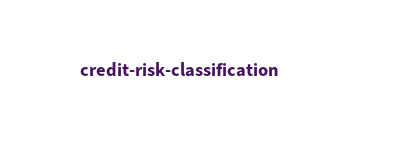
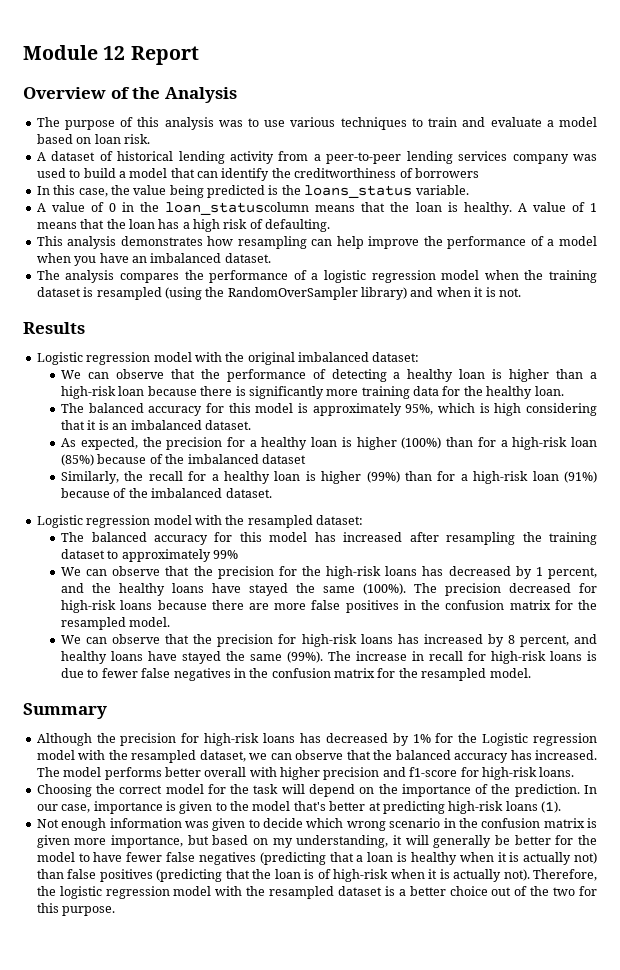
- credit-risk-classification
+ Module 12 Report
+ Overview of the Analysis
+ The purpose of this analysis was to use various techniques to train and evaluate a model based on loan risk.
+ A dataset of historical lending activity from a peer-to-peer lending services company was used to build a model that can identify the creditworthiness of borrowers
+ In this case, the value being predicted is the loans_status variable.
+ A value of 0 in the loan_statuscolumn means that the loan is healthy. A value of 1 means that the loan has a high risk of defaulting.
+ This analysis demonstrates how resampling can help improve the performance of a model when you have an imbalanced dataset.
+ The analysis compares the performance of a logistic regression model when the training dataset is resampled (using the RandomOverSampler library) and when it is not.
+ Results
+ Logistic regression model with the original imbalanced dataset:
+ We can observe that the performance of detecting a healthy loan is higher than a high-risk loan because there is significantly more training data for the healthy loan.
+ The balanced accuracy for this model is approximately 95%, which is high considering that it is an imbalanced dataset.
+ As expected, the precision for a healthy loan is higher (100%) than for a high-risk loan (85%) because of the imbalanced dataset
+ Similarly, the recall for a healthy loan is higher (99%) than for a high-risk loan (91%) because of the imbalanced dataset.
+ Logistic regression model with the resampled dataset:
+ The balanced accuracy for this model has increased after resampling the training dataset to approximately 99%
+ We can observe that the precision for the high-risk loans has decreased by 1 percent, and the healthy loans have stayed the same (100%). The precision decreased for high-risk loans because there are more false positives in the confusion matrix for the resampled model.
+ We can observe that the precision for high-risk loans has increased by 8 percent, and healthy loans have stayed the same (99%). The increase in recall for high-risk loans is due to fewer false negatives in the confusion matrix for the resampled model.
+ Summary
+ Although the precision for high-risk loans has decreased by 1% for the Logistic regression model with the resampled dataset, we can observe that the balanced accuracy has increased. The model performs better overall with higher precision and f1-score for high-risk loans.
+ Choosing the correct model for the task will depend on the importance of the prediction. In our case, importance is given to the model that's better at predicting high-risk loans (1).
+ Not enough information was given to decide which wrong scenario in the confusion matrix is given more importance, but based on my understanding, it will generally be better for the model to have fewer false negatives (predicting that a loan is healthy when it is actually not) than false positives (predicting that the loan is of high-risk when it is actually not). Therefore, the logistic regression model with the resampled dataset is a better choice out of the two for this purpose.

